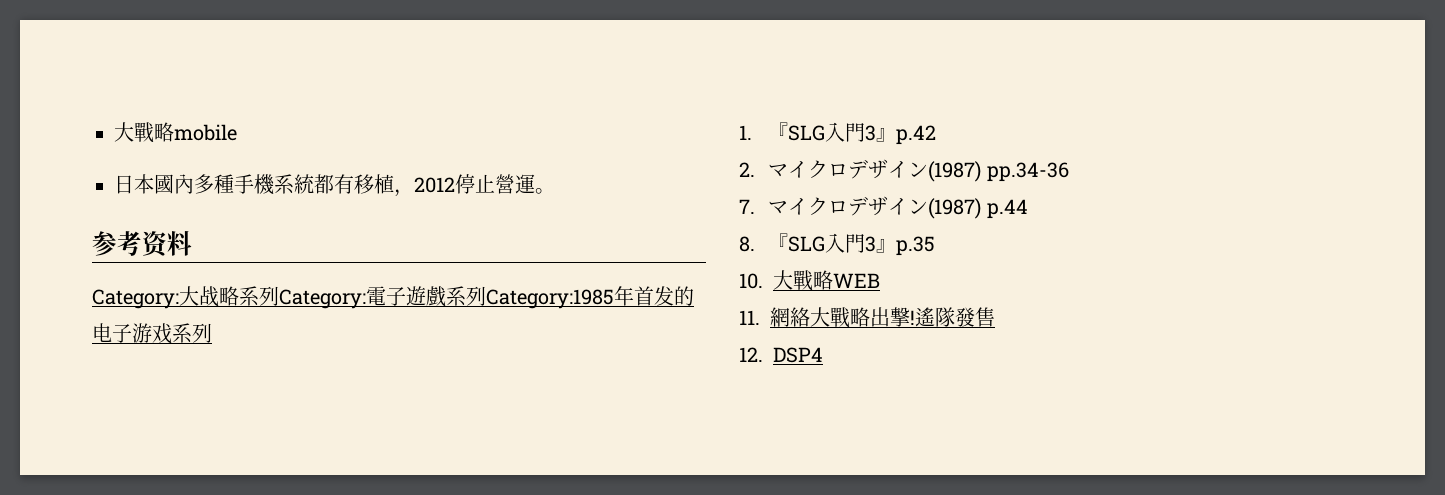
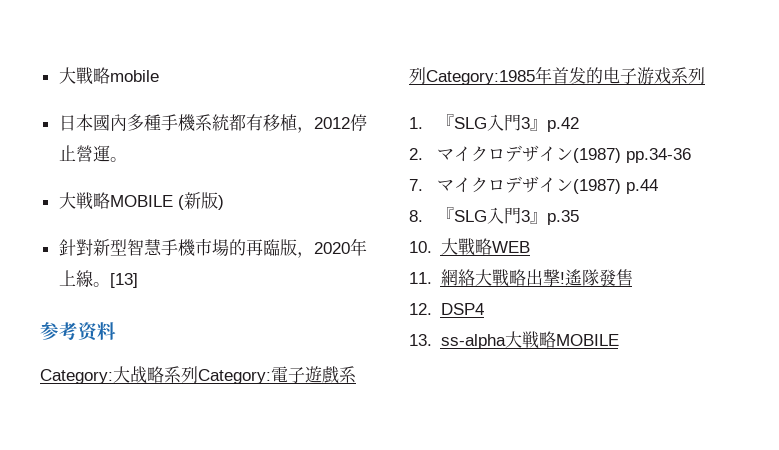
+ 大戦略MOBILE (新版)
+ 針對新型智慧手機市場的再臨版，2020年上線。[13]
+ 13. ss-alpha大戦略MOBILE

